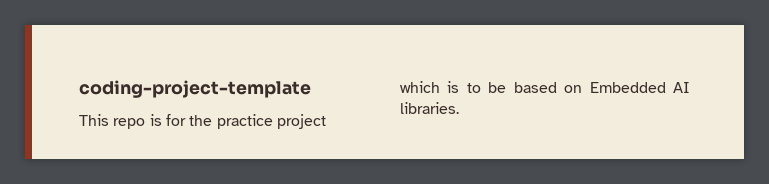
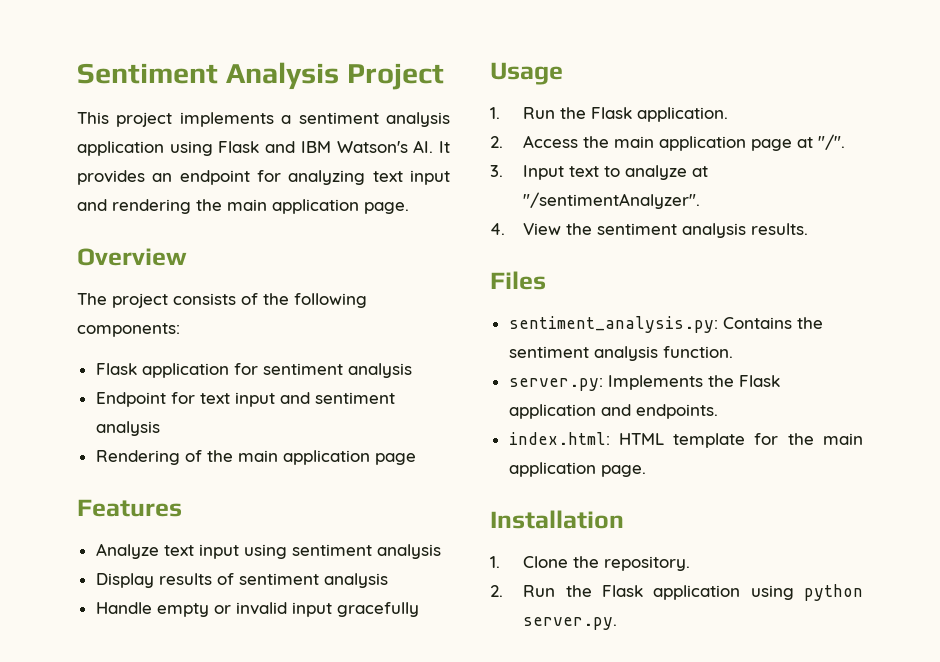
- coding-project-template
- This repo is for the practice project which is to be based on Embedded AI libraries.
+ Sentiment Analysis Project
+ This project implements a sentiment analysis application using Flask and IBM Watson's AI. It provides an endpoint for analyzing text input and rendering the main application page.
+ Overview
+ The project consists of the following components:
+ Flask application for sentiment analysis
+ Endpoint for text input and sentiment analysis
+ Rendering of the main application page
+ Features
+ Analyze text input using sentiment analysis
+ Display results of sentiment analysis
+ Handle empty or invalid input gracefully
+ Usage
+ 1. Run the Flask application.
+ 2. Access the main application page at "/".
+ 3. Input text to analyze at "/sentimentAnalyzer".
+ 4. View the sentiment analysis results.
+ Files
+ sentiment_analysis.py: Contains the sentiment analysis function.
+ server.py: Implements the Flask application and endpoints.
+ index.html: HTML template for the main application page.
+ Installation
+ 1. Clone the repository.
+ 2. Run the Flask application using python server.py.

